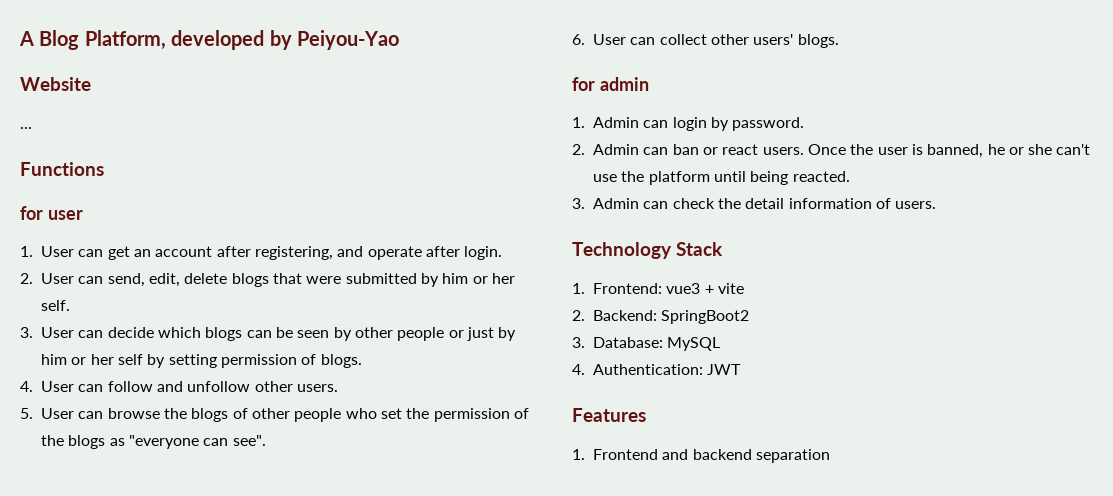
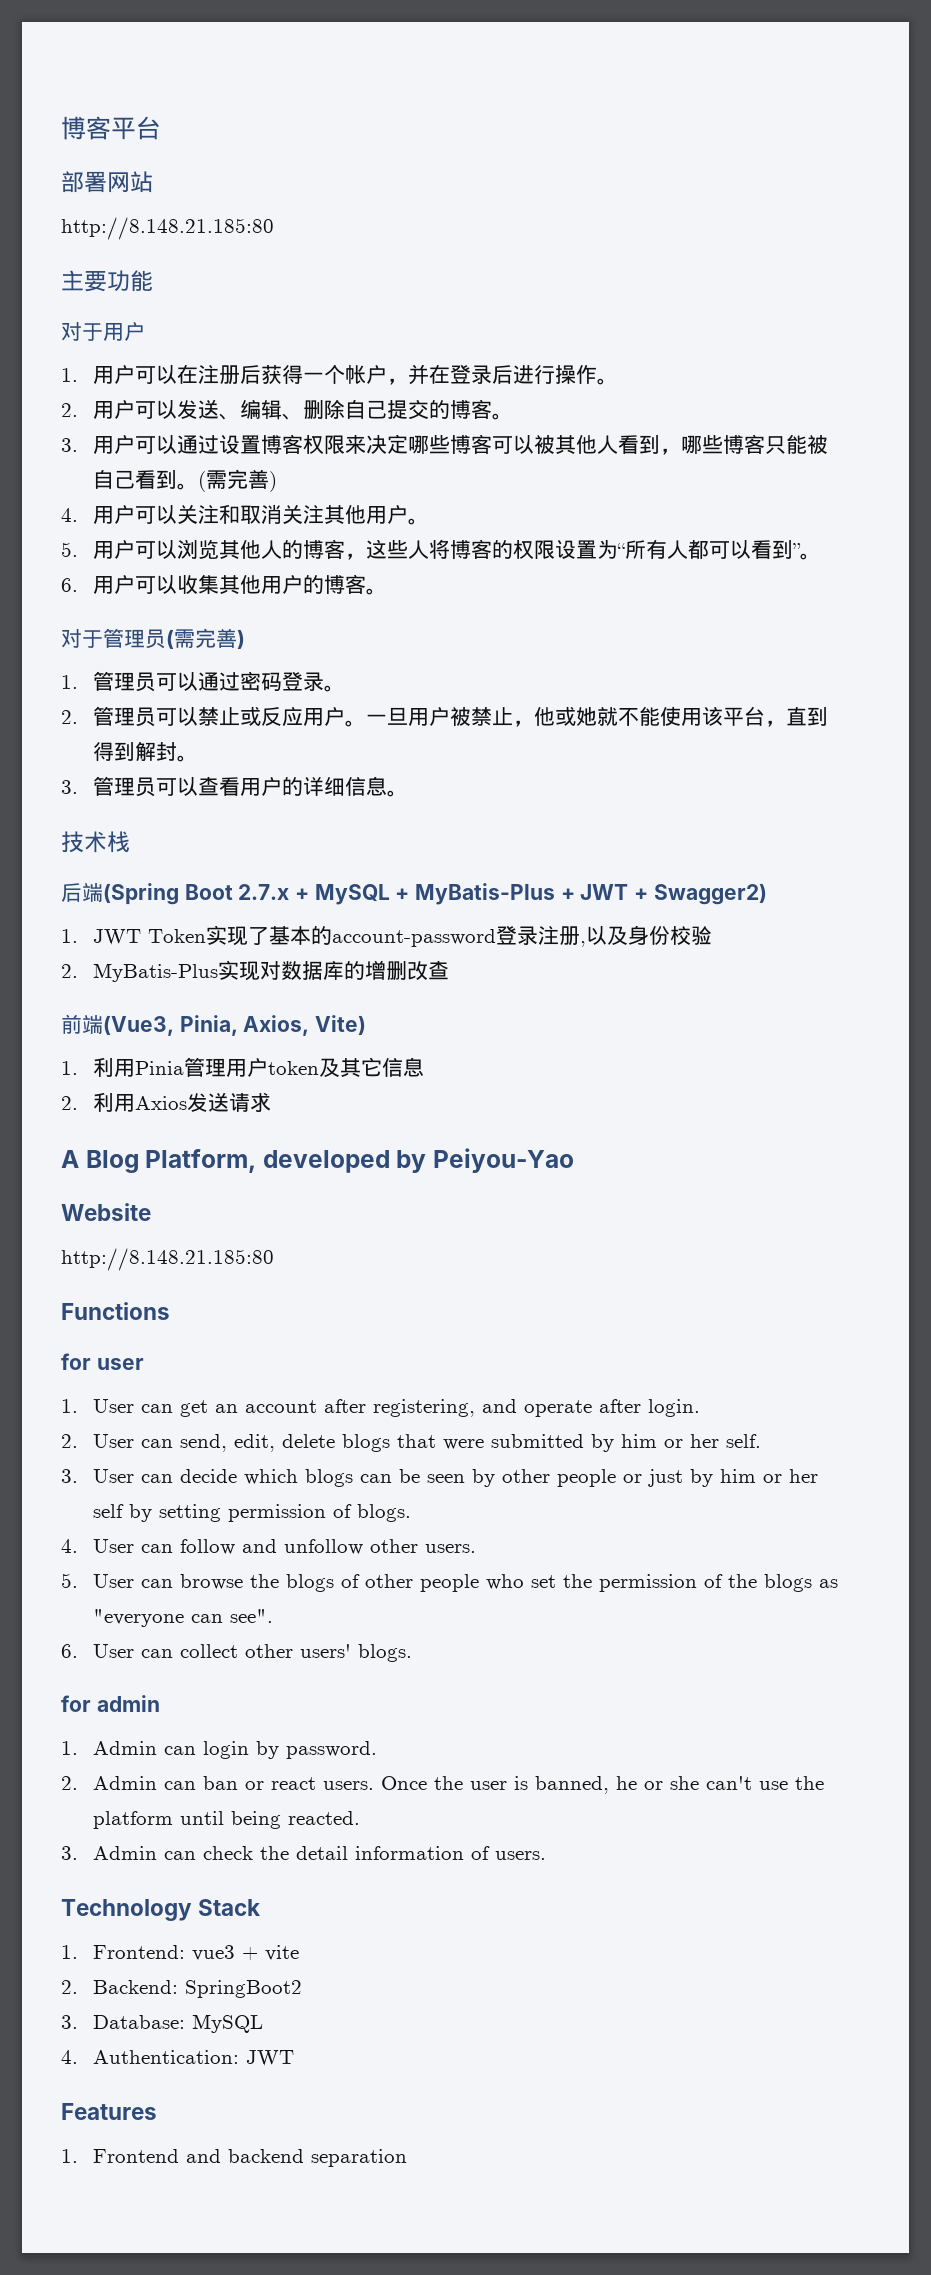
+ 博客平台
+ 部署网站
+ http://8.148.21.185:80
+ 主要功能
+ 对于用户
+ 1.用户可以在注册后获得一个帐户，并在登录后进行操作。
+ 2.用户可以发送、编辑、删除自己提交的博客。
+ 3.用户可以通过设置博客权限来决定哪些博客可以被其他人看到，哪些博客只能被自己看到。(需完善)
+ 4.用户可以关注和取消关注其他用户。
+ 5.用户可以浏览其他人的博客，这些人将博客的权限设置为“所有人都可以看到”。
+ 6.用户可以收集其他用户的博客。
+ 对于管理员(需完善)
+ 1.管理员可以通过密码登录。
+ 2.管理员可以禁止或反应用户。一旦用户被禁止，他或她就不能使用该平台，直到得到解封。
+ 3.管理员可以查看用户的详细信息。
+ 技术栈
+ 后端(Spring Boot 2.7.x + MySQL + MyBatis-Plus + JWT + Swagger2)
+ 1. JWT Token实现了基本的account-password登录注册,以及身份校验
+ 2. MyBatis-Plus实现对数据库的增删改查
+ 前端(Vue3, Pinia, Axios, Vite)
+ 1.利用Pinia管理用户token及其它信息
+ 2.利用Axios发送请求
  Website
- ...
+ http://8.148.21.185:80

